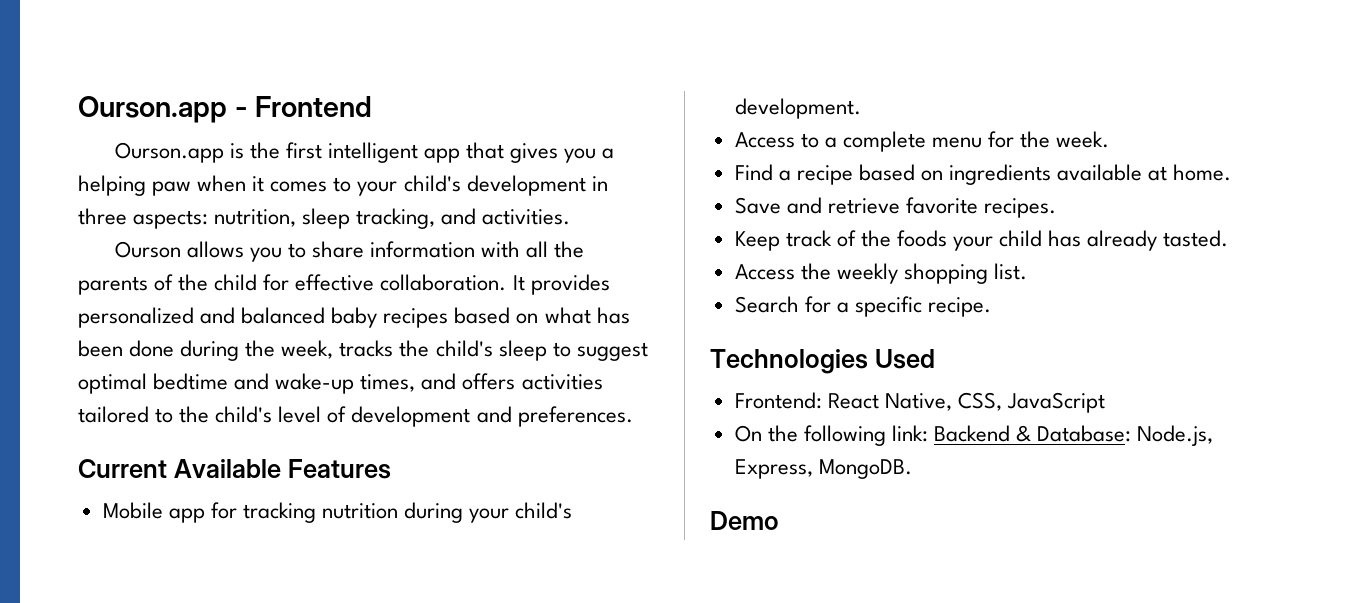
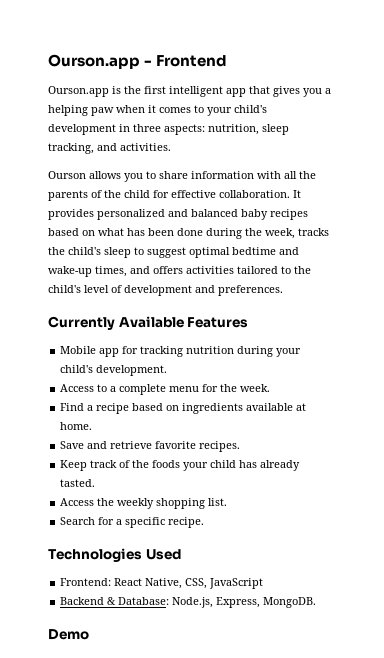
- Current Available Features
+ Currently Available Features
- On the following link: Backend & Database: Node.js, Express, MongoDB.
+ Backend & Database: Node.js, Express, MongoDB.

